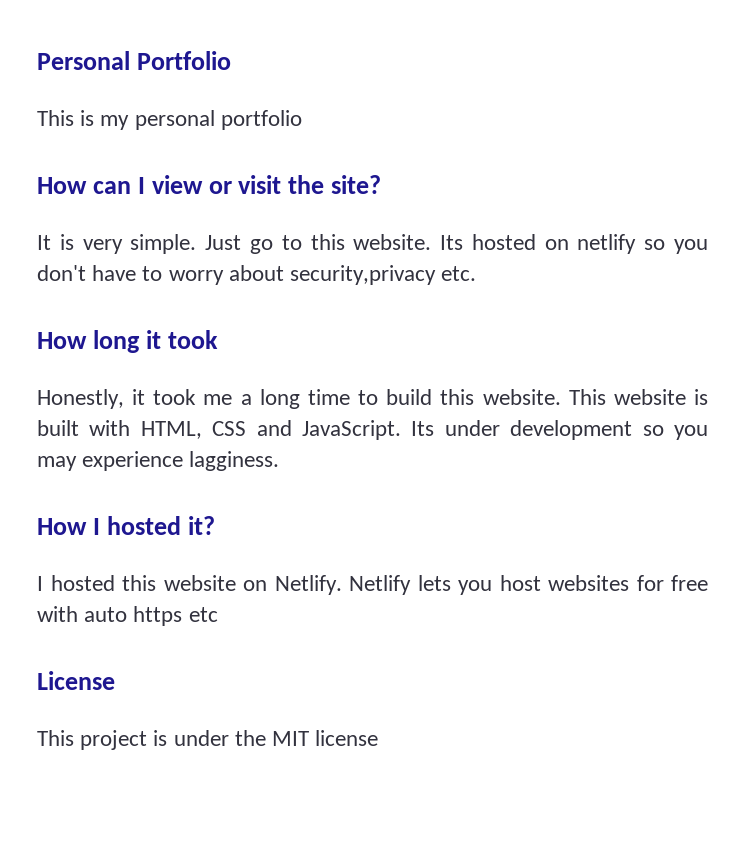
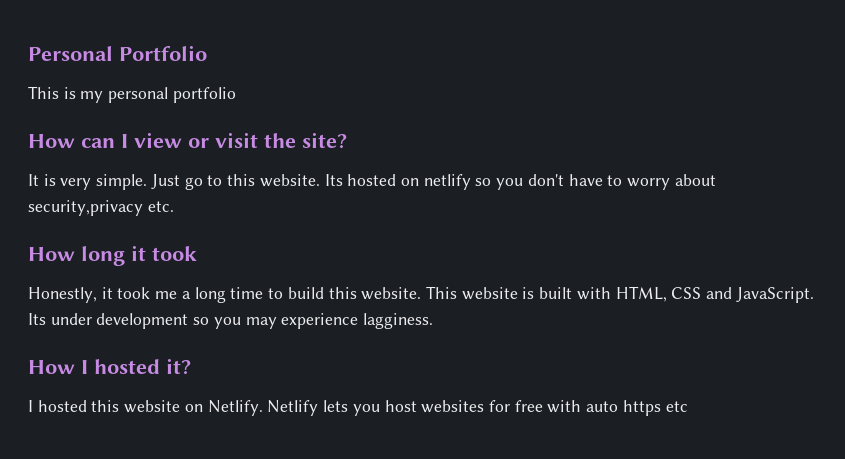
- License
- This project is under the MIT license

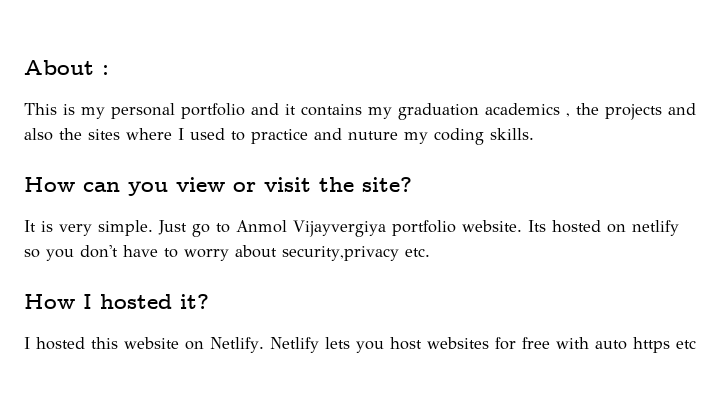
- Personal Portfolio
+ About :
- This is my personal portfolio
+ This is my personal portfolio and it contains my graduation academics , the projects and also the sites where I used to practice and nuture my coding skills.
- How can I view or visit the site?
+ How can you view or visit the site?
- Just go to this website.
+ Just go to Anmol Vijayvergiya portfolio website.
- How long it took
- Honestly, it took me a long time to build this website. This website is built with HTML, CSS and JavaScript. Its under development so you may experience lagginess.

